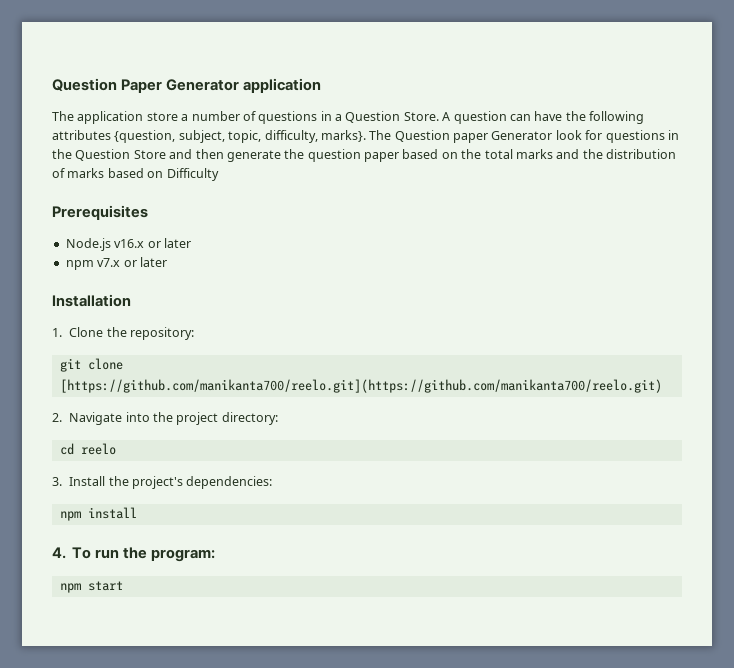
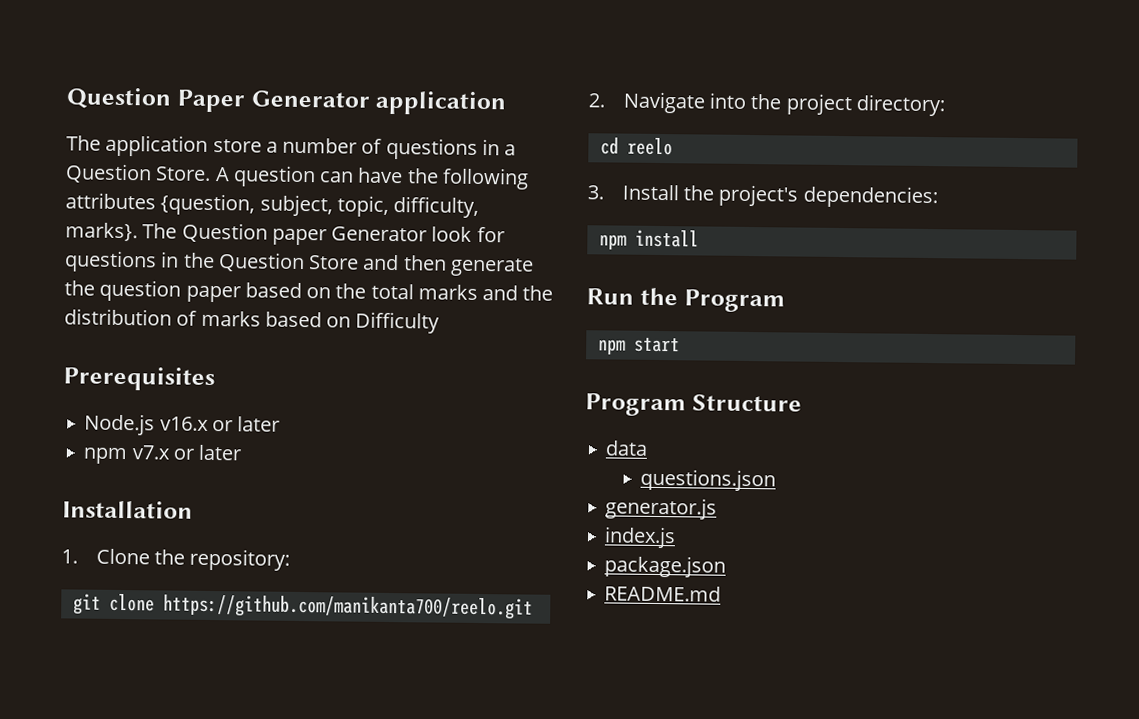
- git clone [https://github.com/manikanta700/reelo.git](https://github.com/manikanta700/reelo.git)
+ git clone https://github.com/manikanta700/reelo.git
- 4. To run the program:
+ Run the Program
  npm start
+ Program Structure
+ data
+ questions.json
+ generator.js
+ index.js
+ package.json
+ README.md

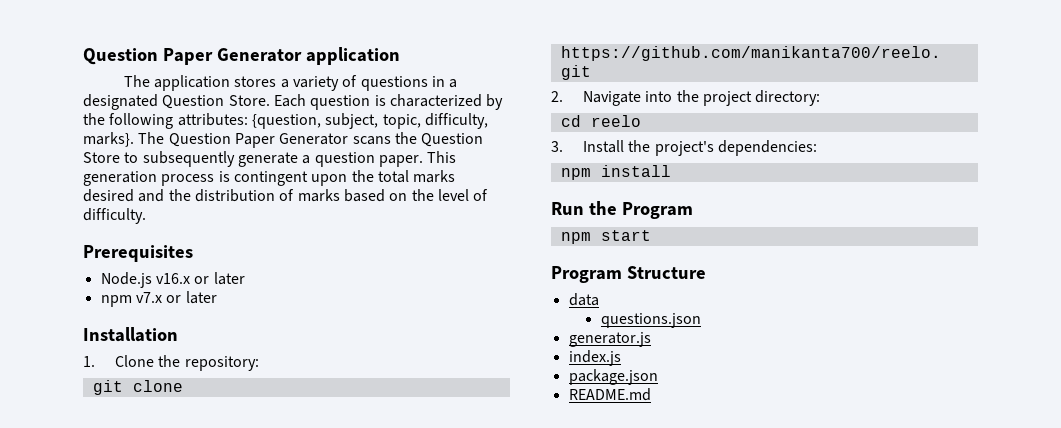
- The application store a number of questions in a Question Store.
+ The application stores a variety of questions in a designated Question Store.
- A question can have the following attributes {question, subject, topic, difficulty, marks}.
+ Each question is characterized by the following attributes: {question, subject, topic, difficulty, marks}.
- The Question paper Generator look for questions in the Question Store and then generate the question paper based on the total marks and the distribution of marks based on Difficulty
+ The Question Paper Generator scans the Question Store to subsequently generate a question paper. This generation process is contingent upon the total marks desired and the distribution of marks based on the level of difficulty.

